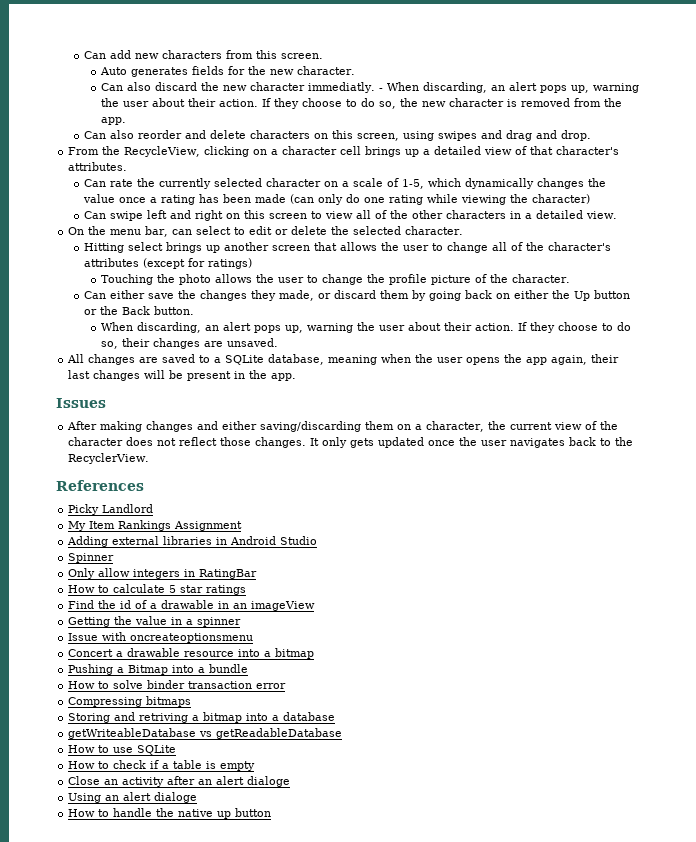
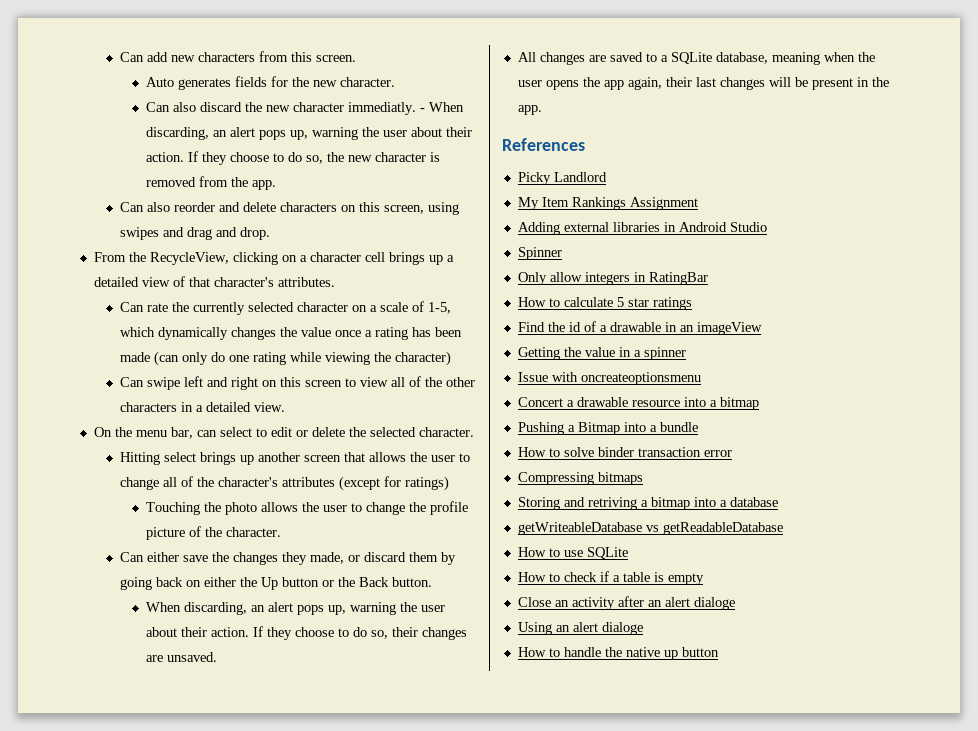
- Issues
- After making changes and either saving/discarding them on a character, the current view of the character does not reflect those changes. It only gets updated once the user navigates back to the RecyclerView.

